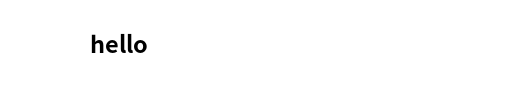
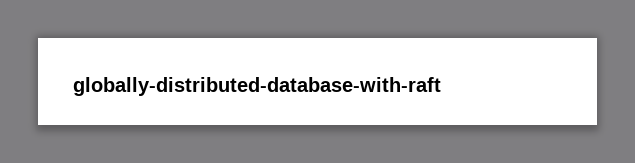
- hello
+ globally-distributed-database-with-raft

